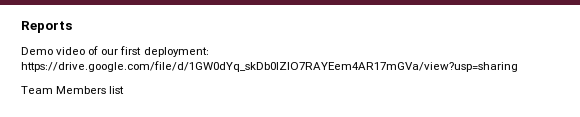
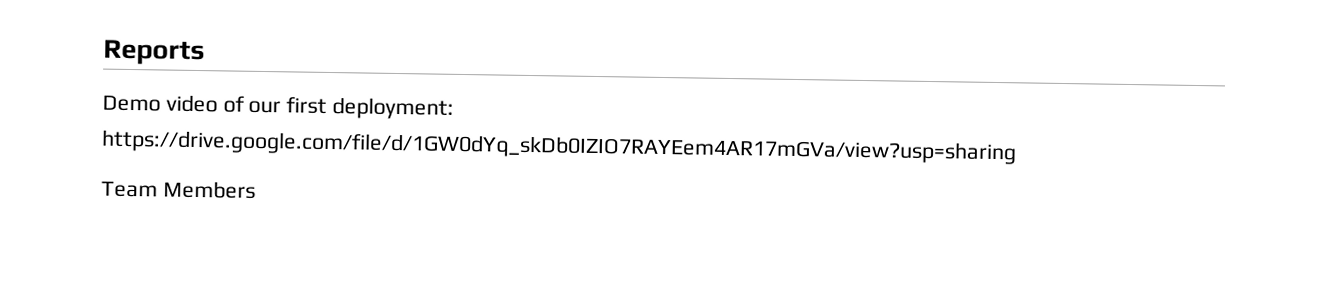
- Team Members list
+ Team Members

